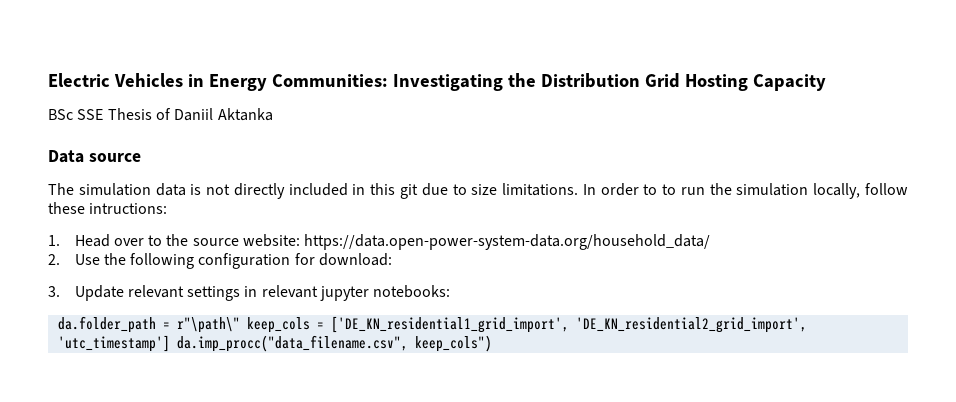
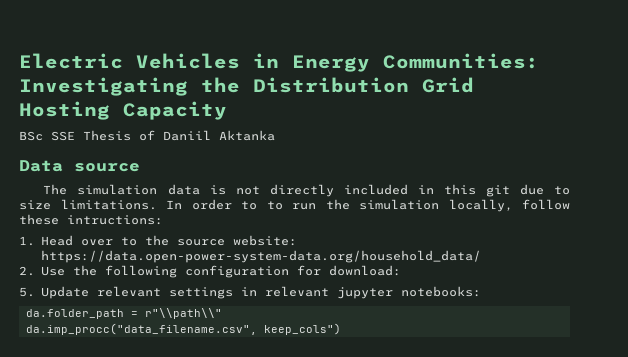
- 3. Update relevant settings in relevant jupyter notebooks:
+ 5. Update relevant settings in relevant jupyter notebooks:
- da.folder_path = r"\path\" keep_cols = ['DE_KN_residential1_grid_import', 'DE_KN_residential2_grid_import', 'utc_timestamp'] da.imp_procc("data_filename.csv", keep_cols")
+ da.folder_path = r"\\path\\"
+ da.imp_procc("data_filename.csv", keep_cols")

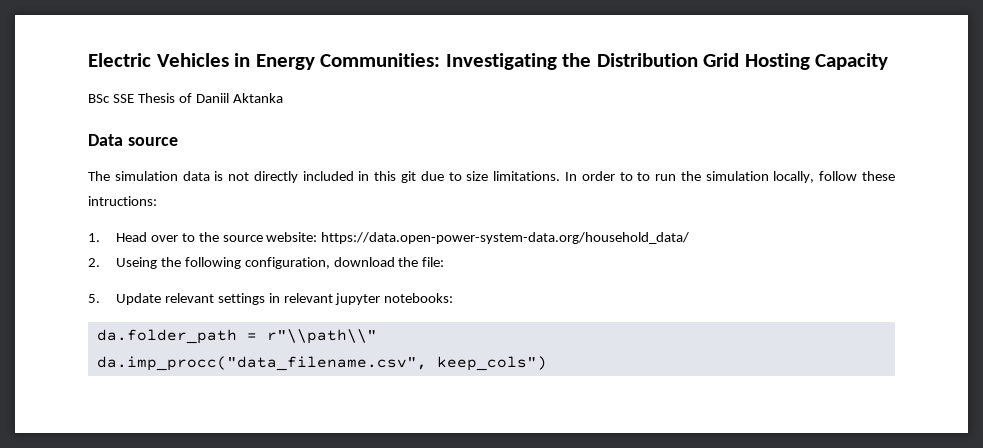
- 2. Use the following configuration for download:
+ 2. Useing the following configuration, download the file:

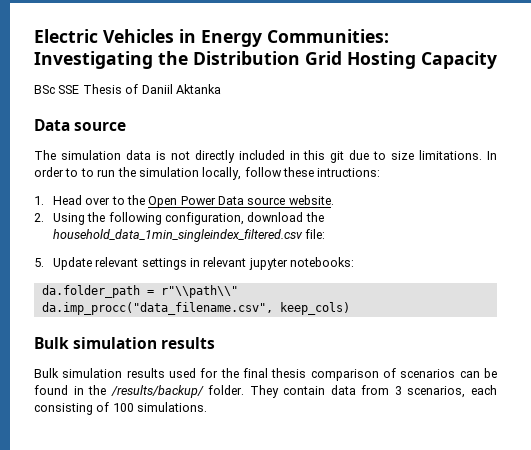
- 1. Head over to the source website: https://data.open-power-system-data.org/household_data/
+ 1. Head over to the Open Power Data source website.
- 2. Useing the following configuration, download the file:
+ 2. Using the following configuration, download the household_data_1min_singleindex_filtered.csv file:
- da.imp_procc("data_filename.csv", keep_cols")
+ da.imp_procc("data_filename.csv", keep_cols)
+ Bulk simulation results
+ Bulk simulation results used for the final thesis comparison of scenarios can be found in the /results/backup/ folder. They contain data from 3 scenarios, each consisting of 100 simulations.

